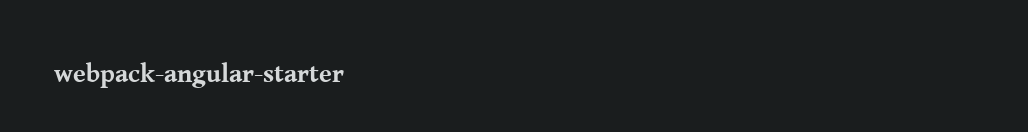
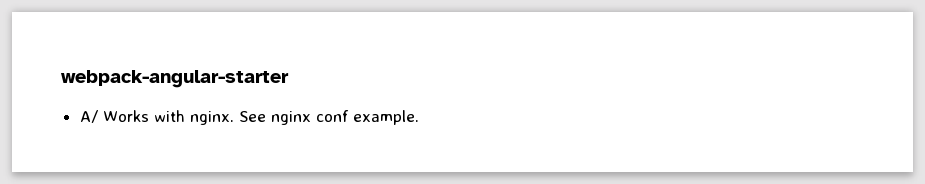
+ A/ Works with nginx. See nginx conf example.

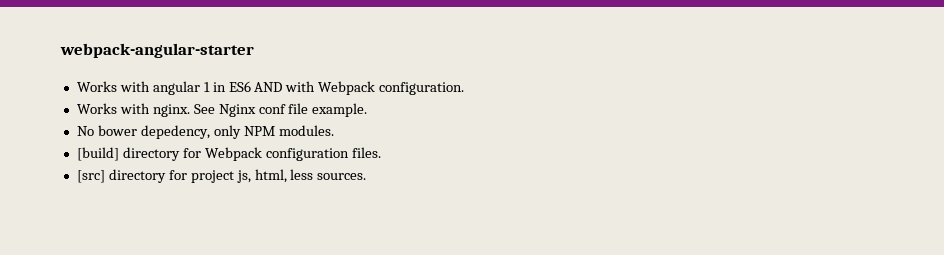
- A/ Works with nginx. See nginx conf example.
+ Works with angular 1 in ES6 AND with Webpack configuration.
+ Works with nginx. See Nginx conf file example.
+ No bower depedency, only NPM modules.
+ [build] directory for Webpack configuration files.
+ [src] directory for project js, html, less sources.

